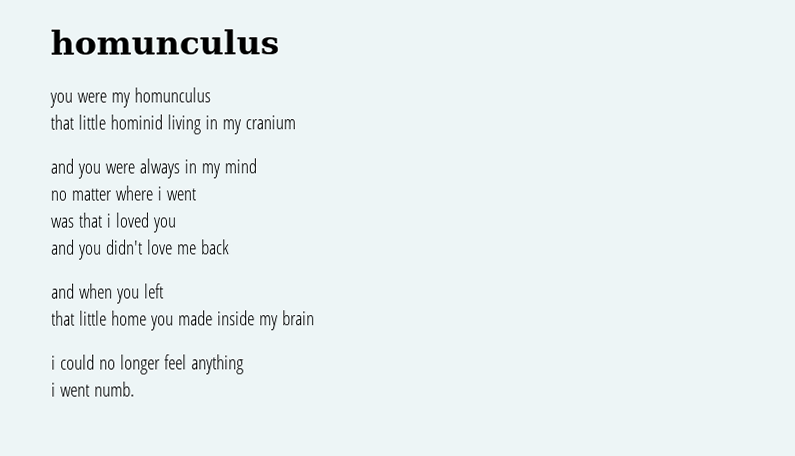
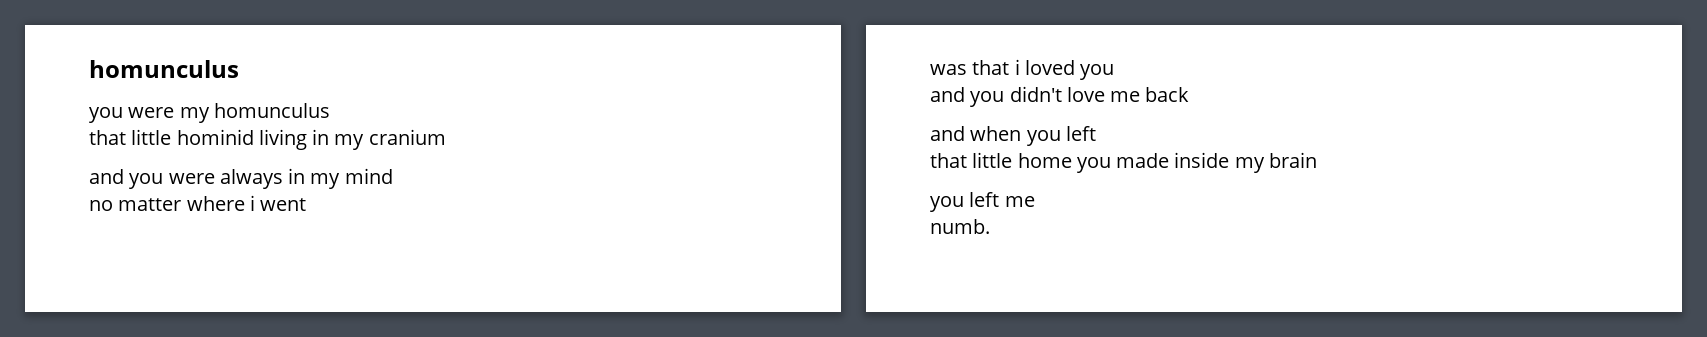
- i could no longer feel anything
- i went numb.
+ you left me
+ numb.

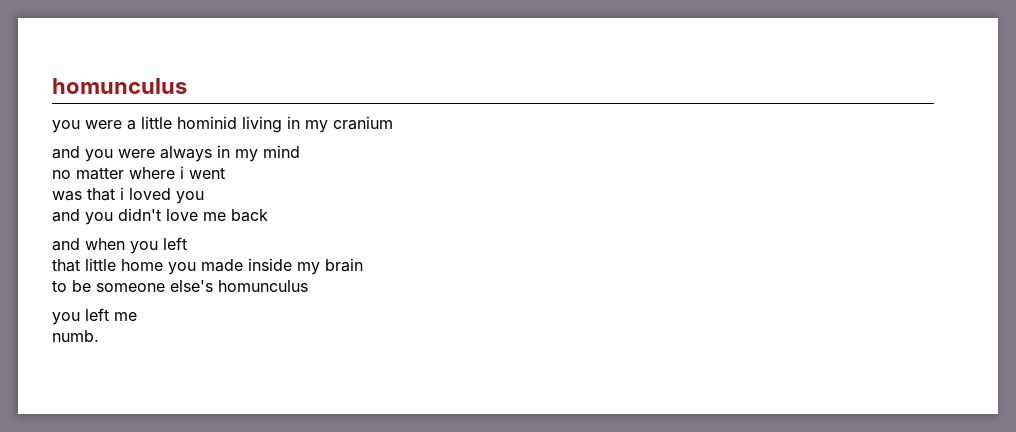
- you were my homunculus
- that little hominid living in my cranium
+ you were a little hominid living in my cranium
+ to be someone else's homunculus

